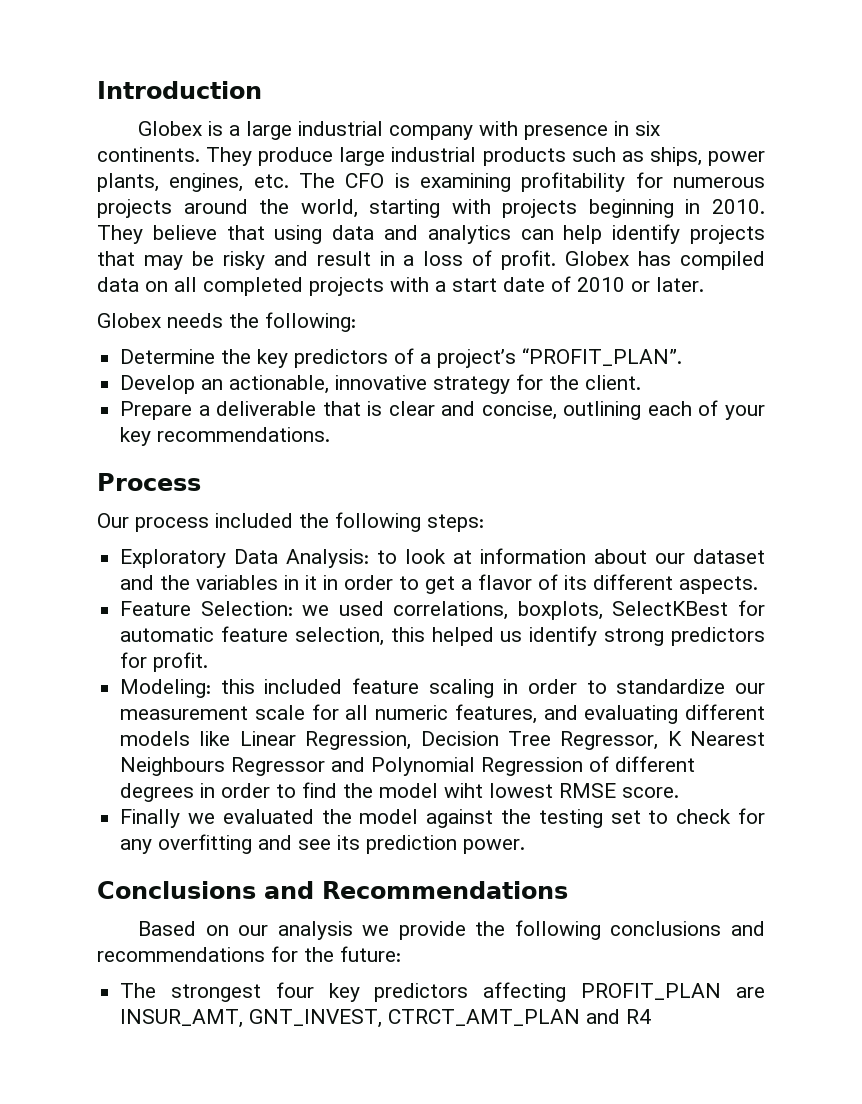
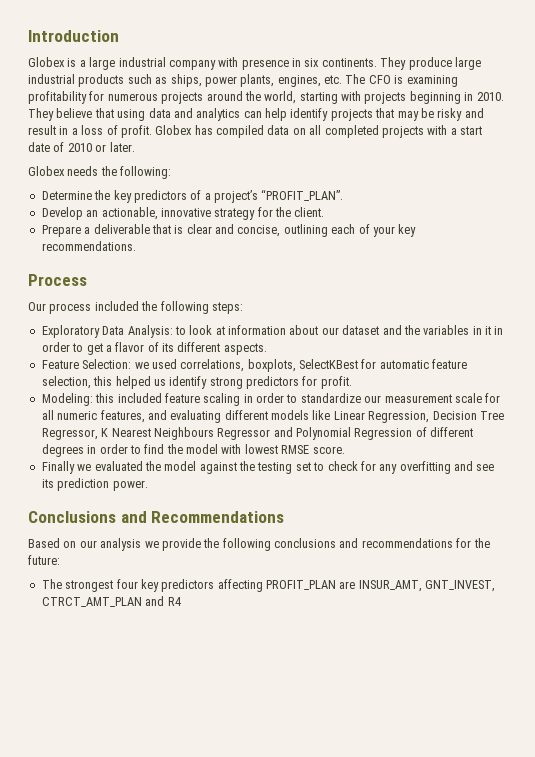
- Modeling: this included feature scaling in order to standardize our measurement scale for all numeric features, and evaluating different models like Linear Regression, Decision Tree Regressor, K Nearest Neighbours Regressor and Polynomial Regression of different degrees in order to find the model wiht lowest RMSE score.
+ Modeling: this included feature scaling in order to standardize our measurement scale for all numeric features, and evaluating different models like Linear Regression, Decision Tree Regressor, K Nearest Neighbours Regressor and Polynomial Regression of different degrees in order to find the model with lowest RMSE score.

